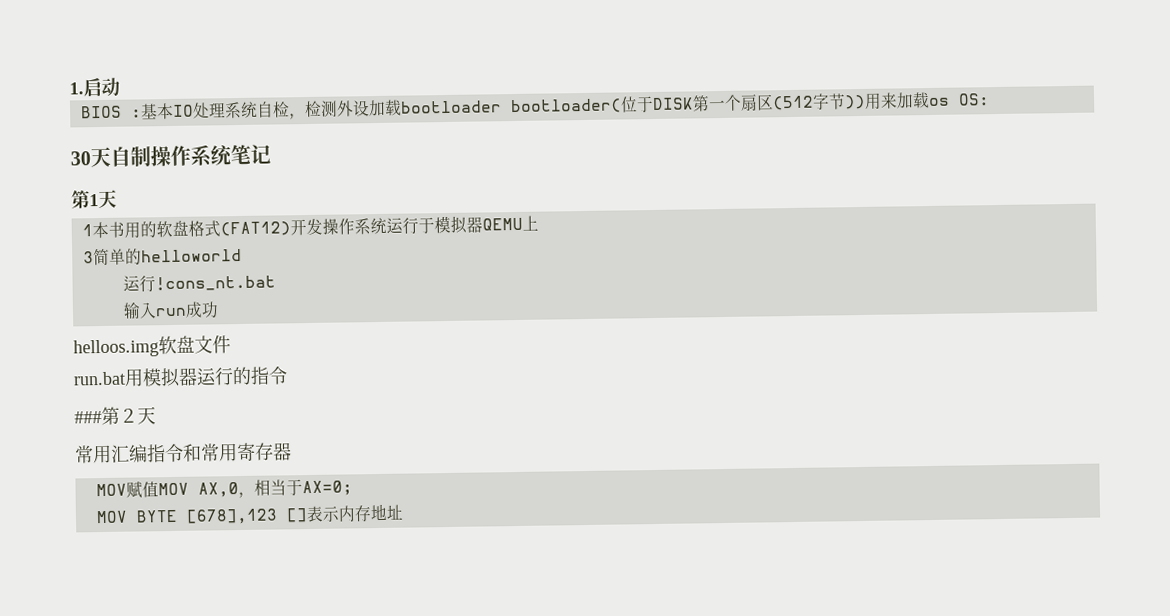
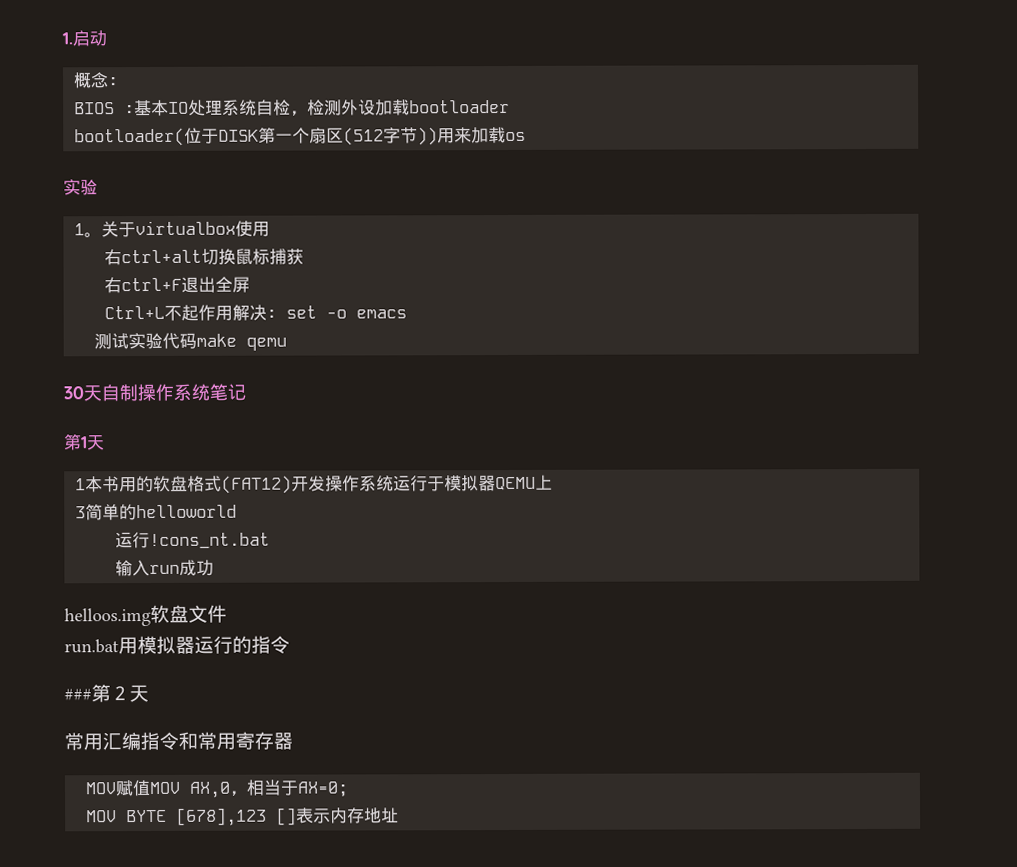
+ 概念:
- BIOS :基本IO处理系统自检，检测外设加载bootloader bootloader(位于DISK第一个扇区(512字节))用来加载os OS:
+ BIOS :基本IO处理系统自检，检测外设加载bootloader
+ bootloader(位于DISK第一个扇区(512字节))用来加载os
+ 实验
+ 1。关于virtualbox使用
+ 右ctrl+alt切换鼠标捕获
+ 右ctrl+F退出全屏
+ Ctrl+L不起作用解决: set -o emacs
+ 测试实验代码make qemu

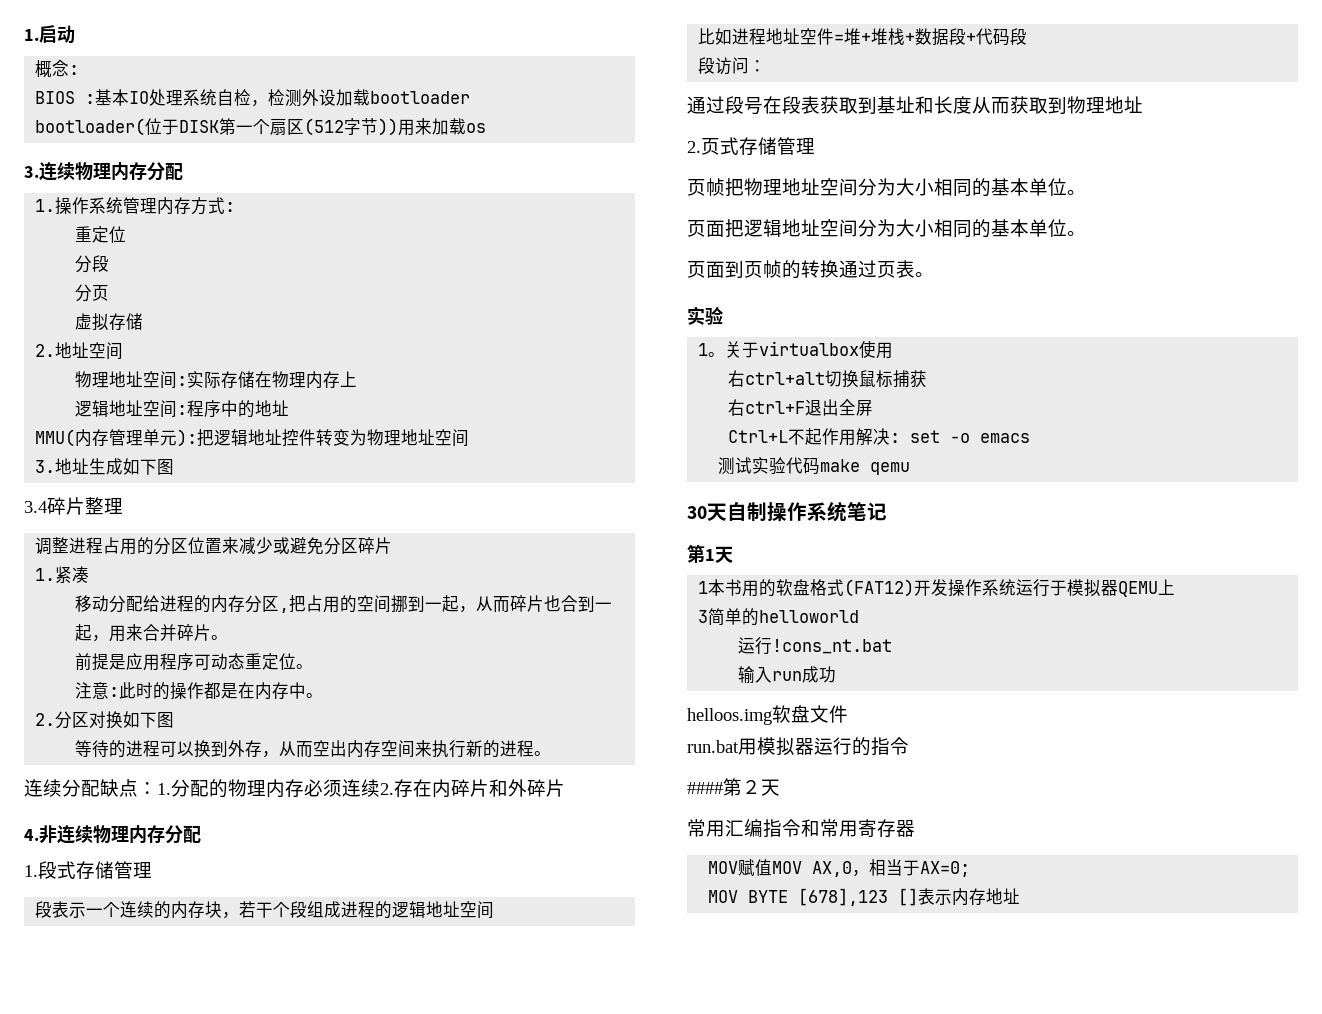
+ 3.连续物理内存分配
+ 1.操作系统管理内存方式:
+ 重定位
+ 分段
+ 分页
+ 虚拟存储
+ 2.地址空间
+ 物理地址空间:实际存储在物理内存上
+ 逻辑地址空间:程序中的地址
+ MMU(内存管理单元):把逻辑地址控件转变为物理地址空间
+ 3.地址生成如下图
+ 3.4碎片整理
+ 调整进程占用的分区位置来减少或避免分区碎片
+ 1.紧凑
+ 移动分配给进程的内存分区,把占用的空间挪到一起，从而碎片也合到一起，用来合并碎片。
+ 前提是应用程序可动态重定位。
+ 注意:此时的操作都是在内存中。
+ 2.分区对换如下图
+ 等待的进程可以换到外存，从而空出内存空间来执行新的进程。
+ 连续分配缺点：1.分配的物理内存必须连续2.存在内碎片和外碎片
+ 4.非连续物理内存分配
+ 1.段式存储管理
+ 段表示一个连续的内存块，若干个段组成进程的逻辑地址空间
+ 比如进程地址空件=堆+堆栈+数据段+代码段
+ 段访问：
+ 通过段号在段表获取到基址和长度从而获取到物理地址
+ 2.页式存储管理
+ 页帧把物理地址空间分为大小相同的基本单位。
+ 页面把逻辑地址空间分为大小相同的基本单位。
+ 页面到页帧的转换通过页表。
- ###第２天
+ ####第２天

